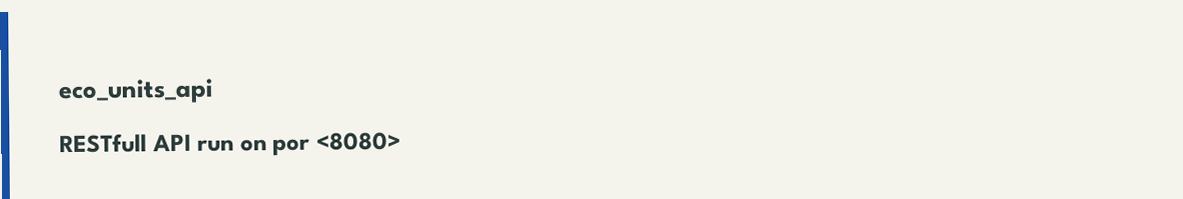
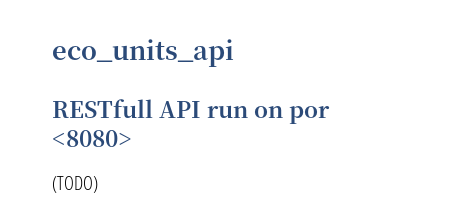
+ (TODO)

